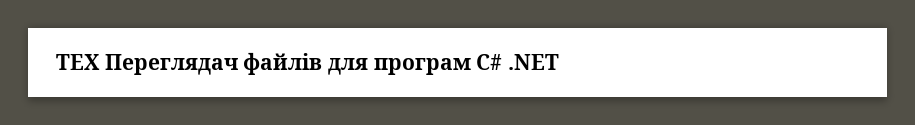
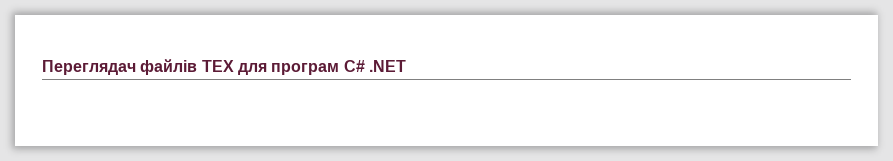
- TEX Переглядач файлів для програм C# .NET
+ Переглядач файлів TEX для програм C# .NET

